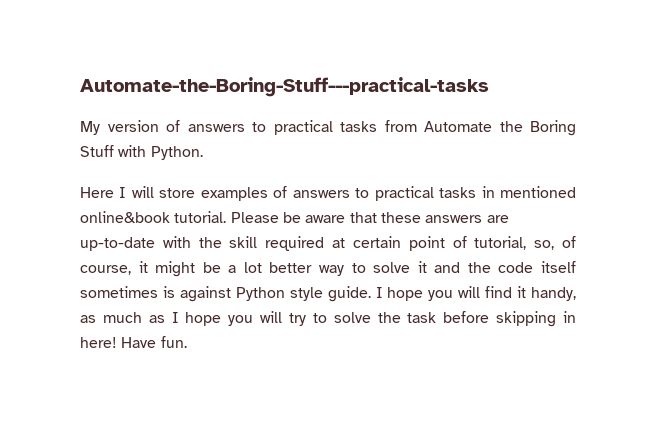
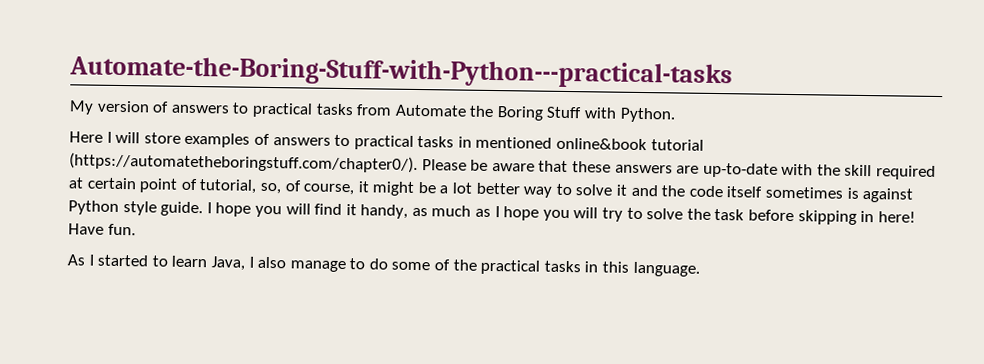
- Automate-the-Boring-Stuff---practical-tasks
+ Automate-the-Boring-Stuff-with-Python---practical-tasks
- Here I will store examples of answers to practical tasks in mentioned online&book tutorial. Please be aware that these answers are up-to-date with the skill required at certain point of tutorial, so, of course, it might be a lot better way to solve it and the code itself sometimes is against Python style guide.
+ Here I will store examples of answers to practical tasks in mentioned online&book tutorial (https://automatetheboringstuff.com/chapter0/). Please be aware that these answers are up-to-date with the skill required at certain point of tutorial, so, of course, it might be a lot better way to solve it and the code itself sometimes is against Python style guide.
+ As I started to learn Java, I also manage to do some of the practical tasks in this language.

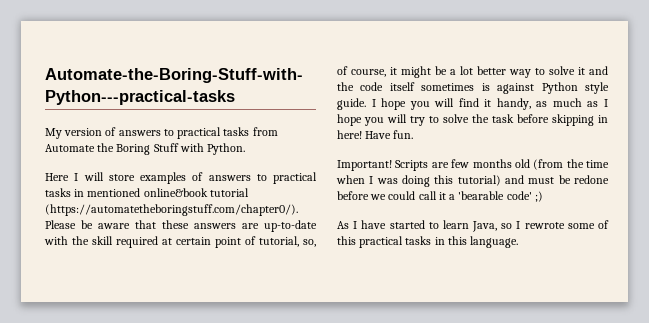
+ Important! Scripts are few months old (from the time when I was doing this tutorial) and must be redone before we could call it a 'bearable code' ;)
- As I started to learn Java, I also manage to do some of the practical tasks in this language.
+ As I have started to learn Java, so I rewrote some of this practical tasks in this language.

